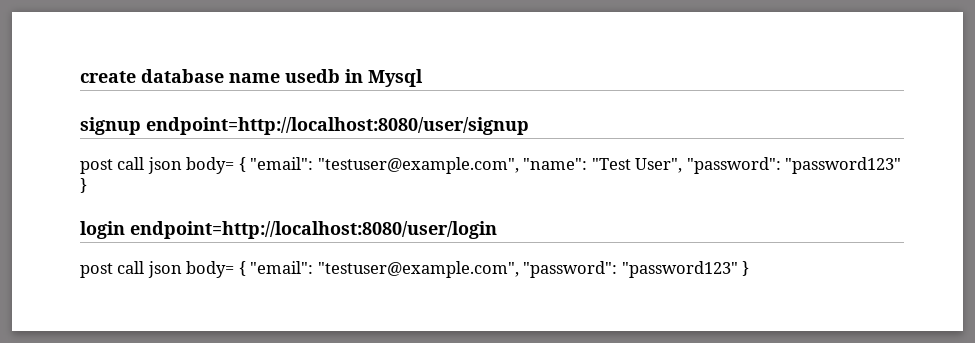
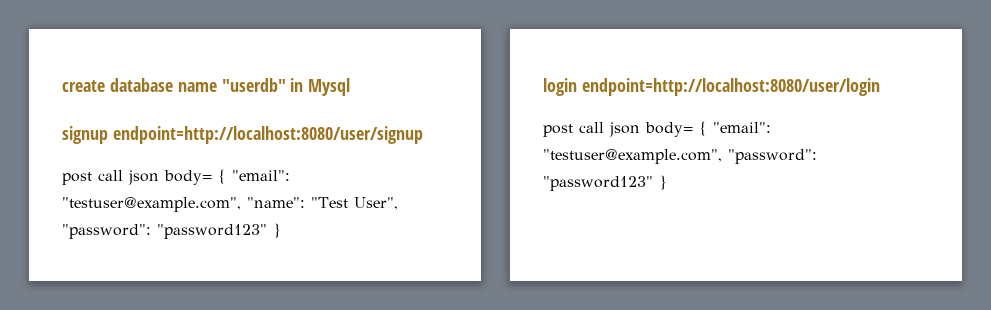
- create database name usedb in Mysql
+ create database name "userdb" in Mysql

